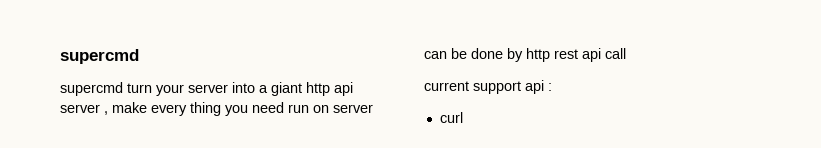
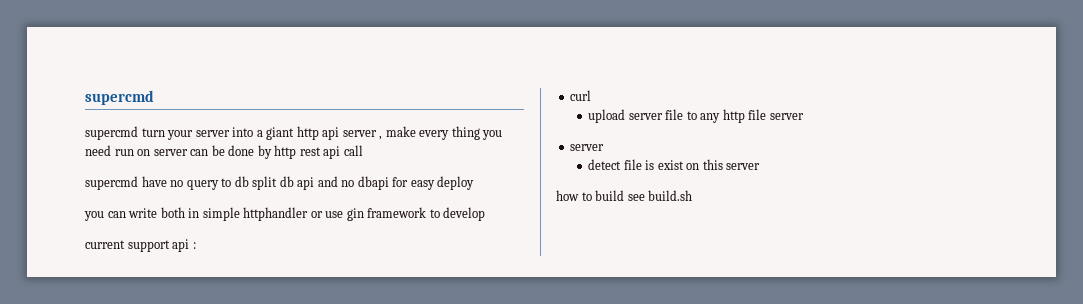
+ supercmd have no query to db split db api and no dbapi for easy deploy
+ you can write both in simple httphandler or use gin framework to develop
+ upload server file to any http file server
+ server
+ detect file is exist on this server
+ how to build see build.sh

